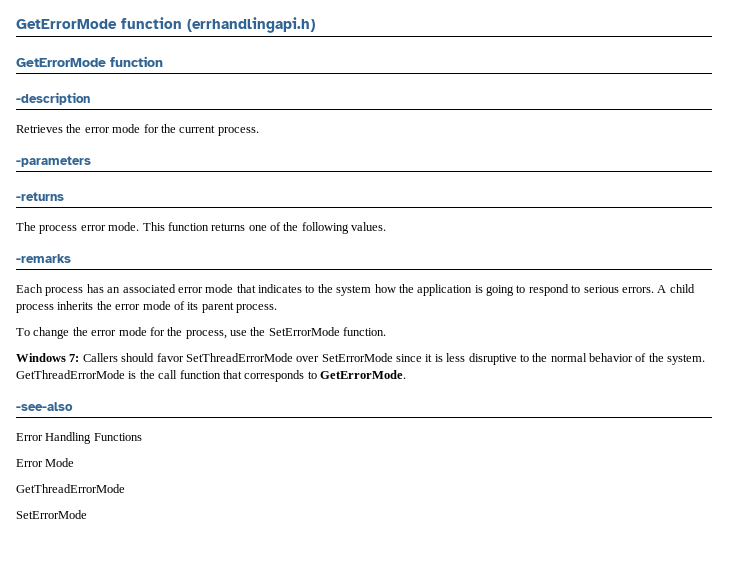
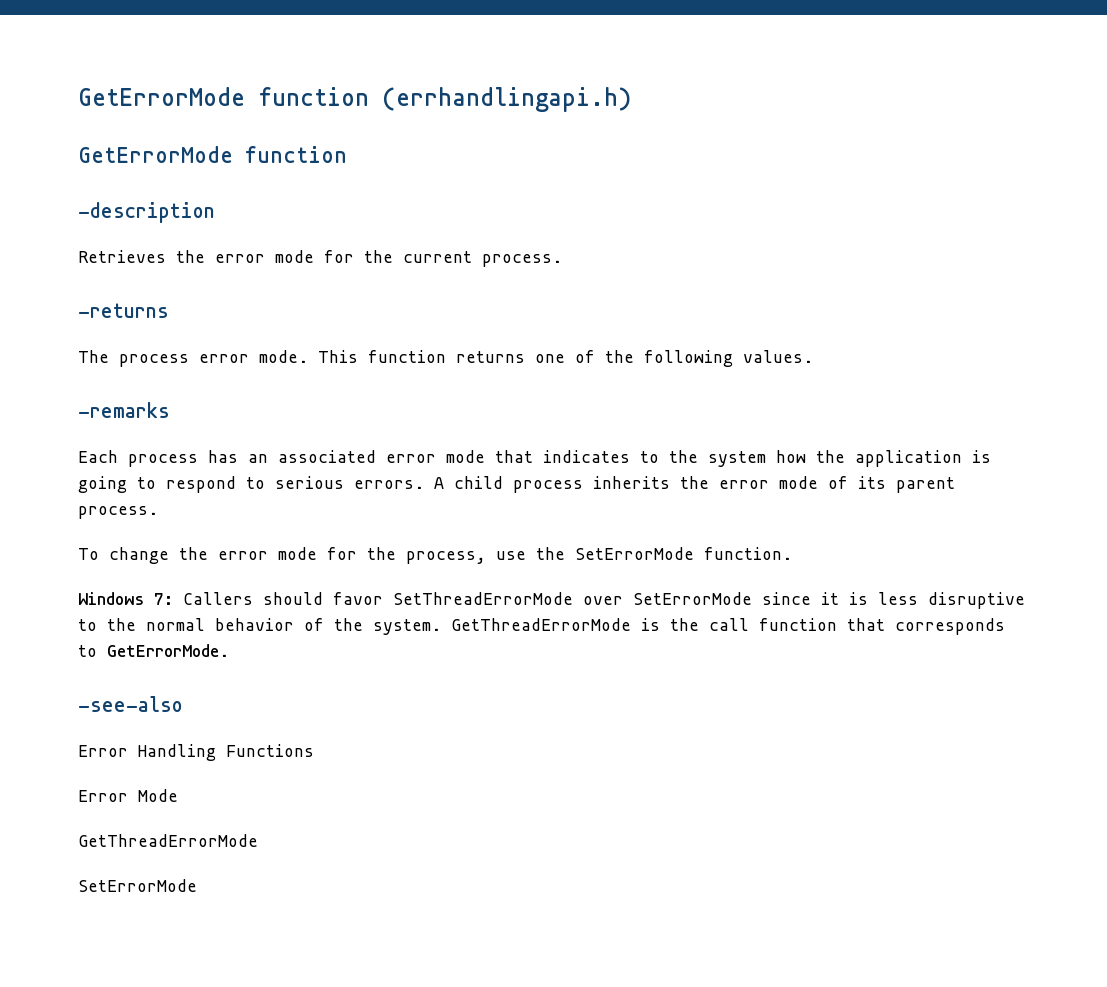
- -parameters

